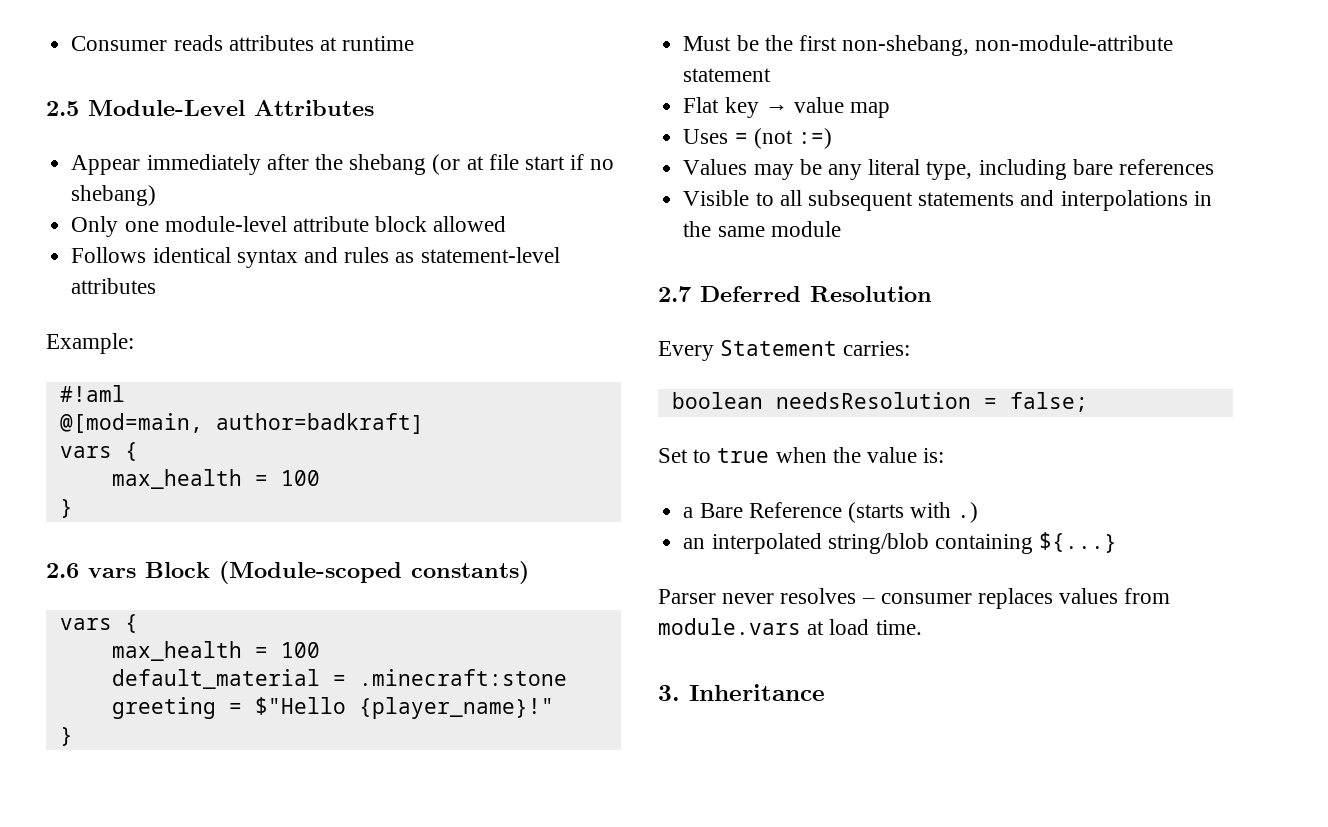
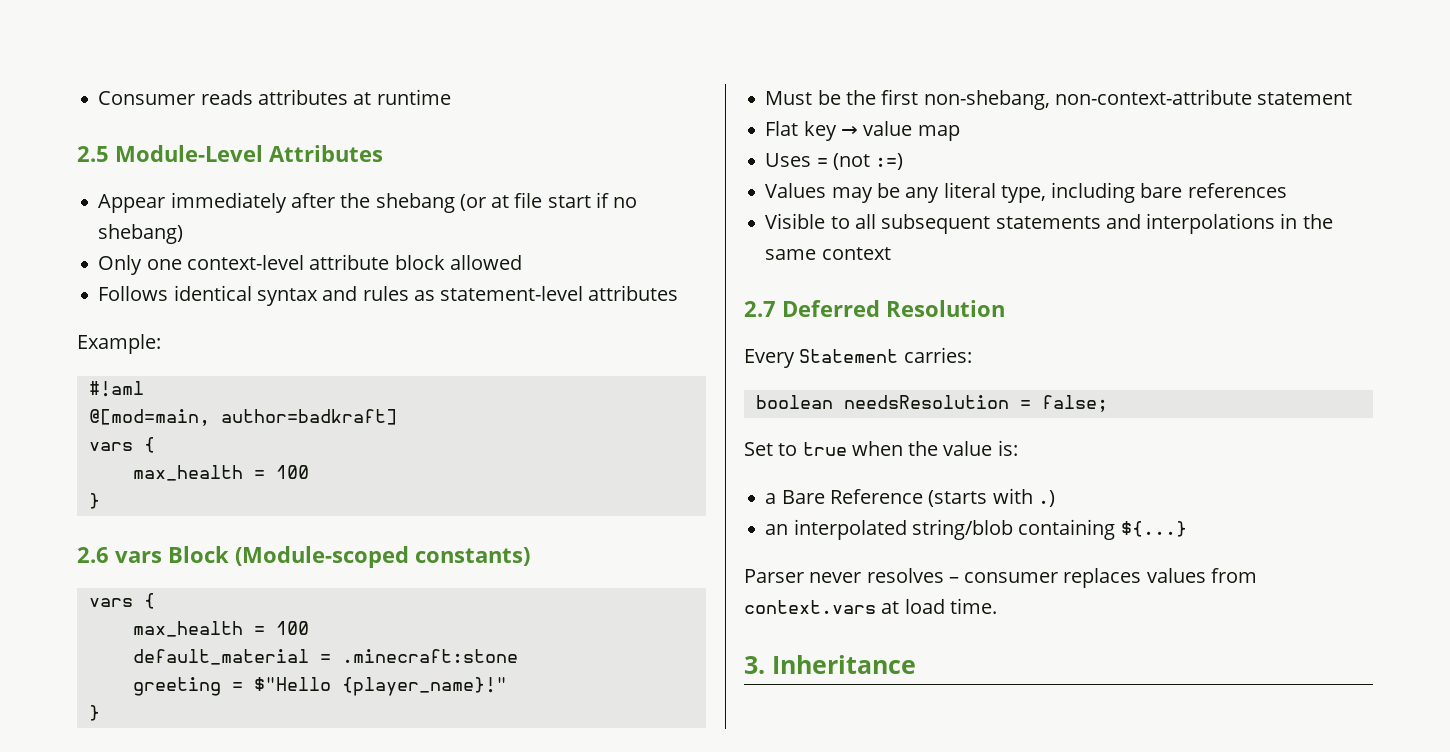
- Only one module-level attribute block allowed
+ Only one context-level attribute block allowed
- Must be the first non-shebang, non-module-attribute statement
+ Must be the first non-shebang, non-context-attribute statement
- Visible to all subsequent statements and interpolations in the same module
+ Visible to all subsequent statements and interpolations in the same context
- Parser never resolves – consumer replaces values from module.vars at load time.
+ Parser never resolves – consumer replaces values from context.vars at load time.

